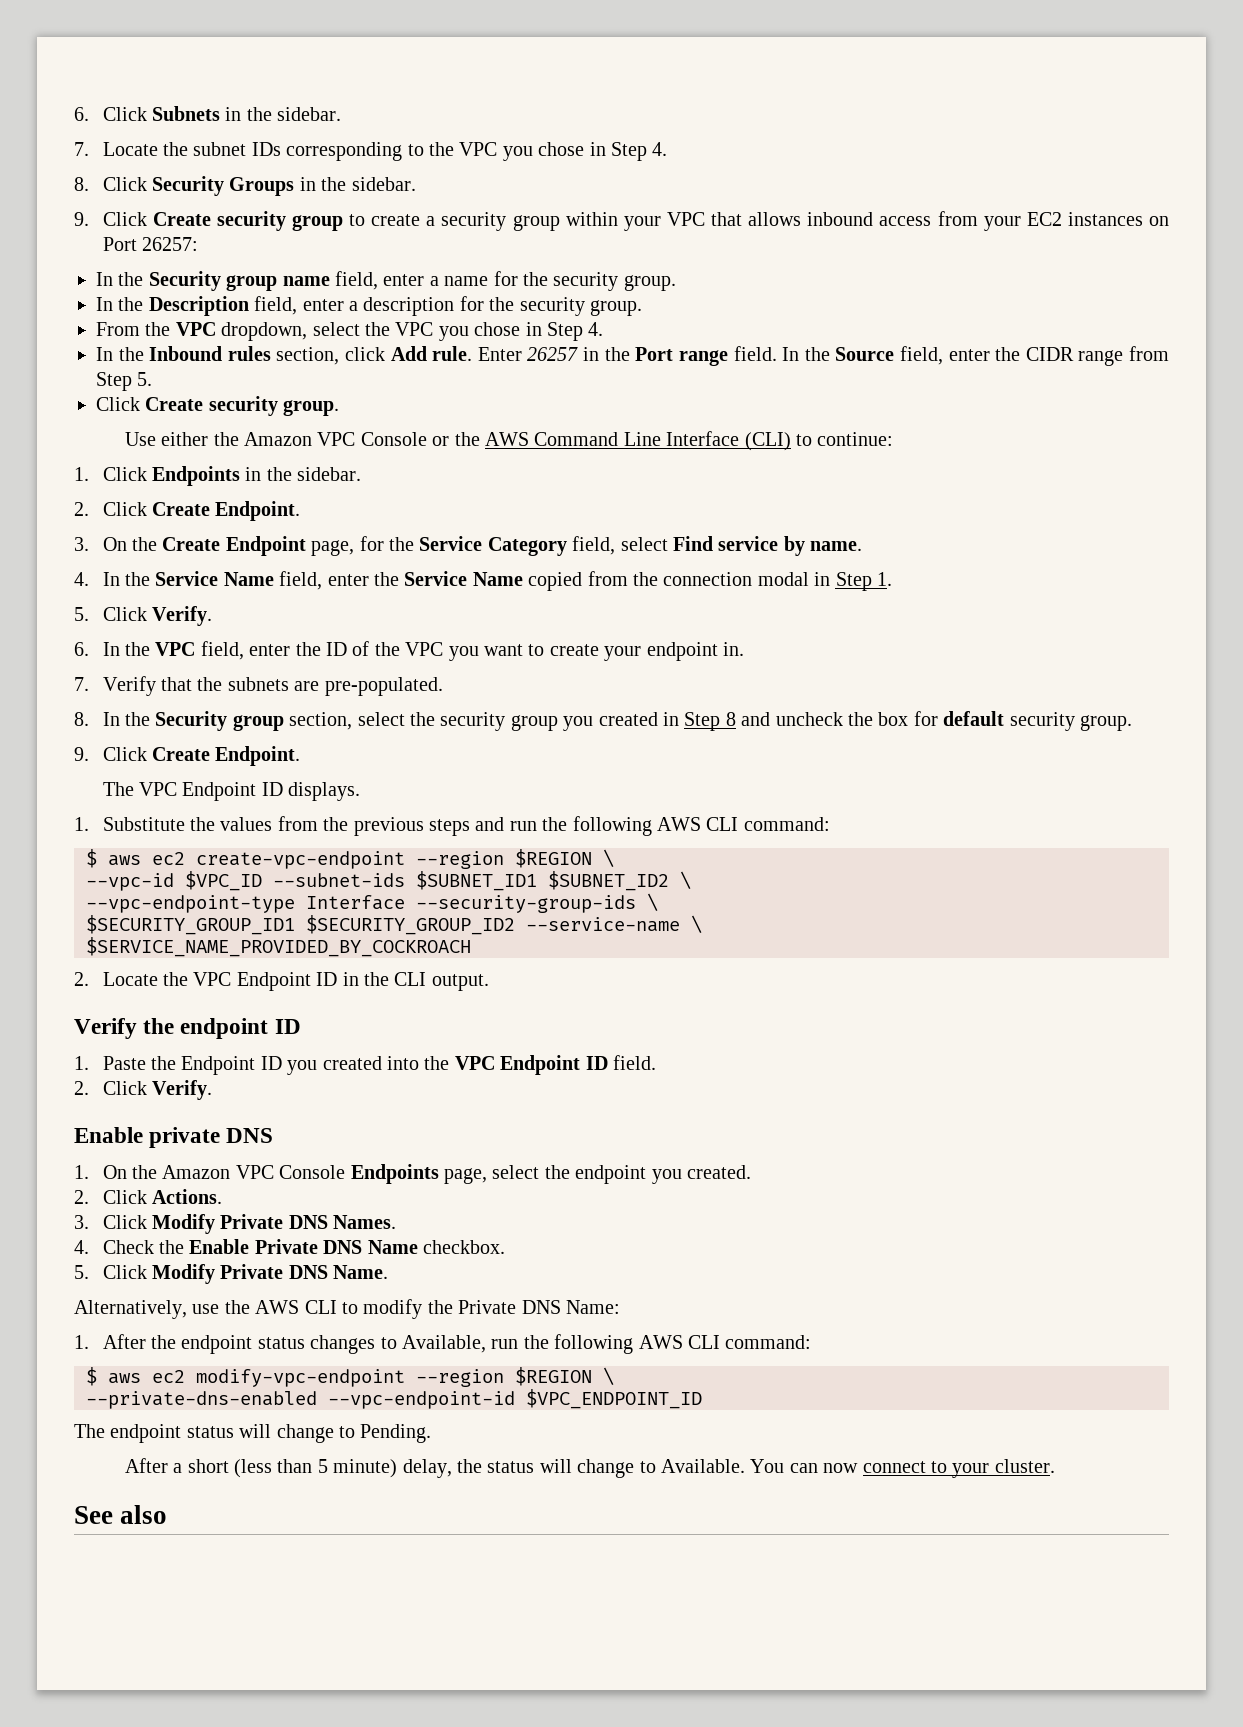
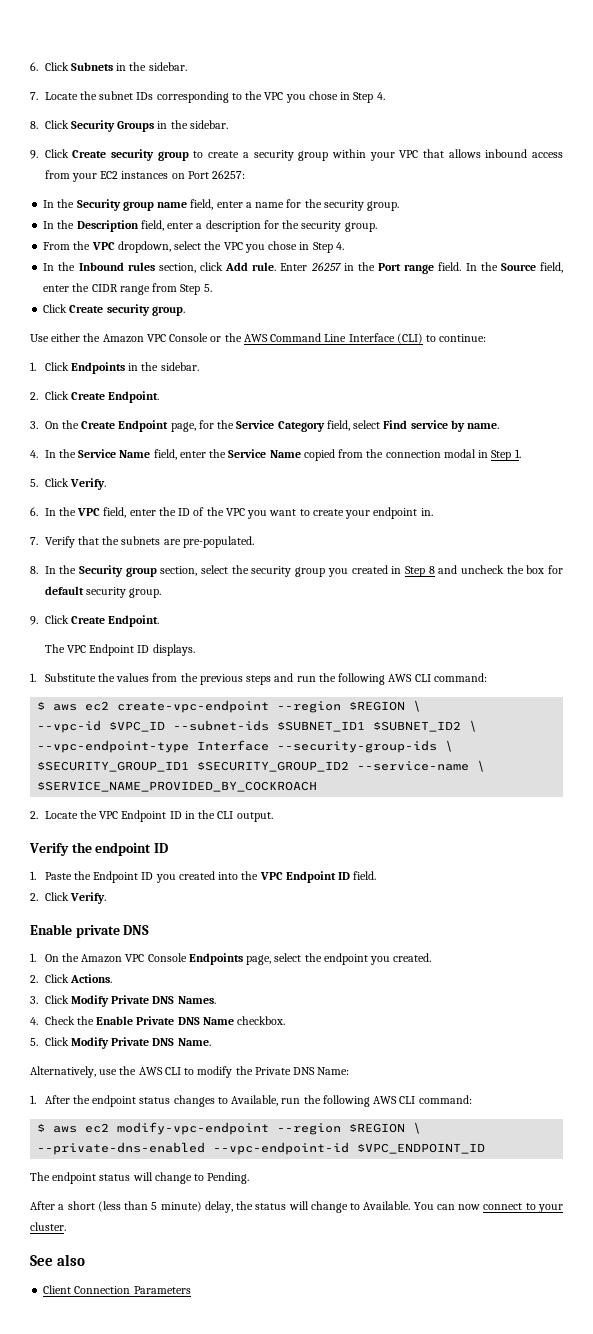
+ Client Connection Parameters

